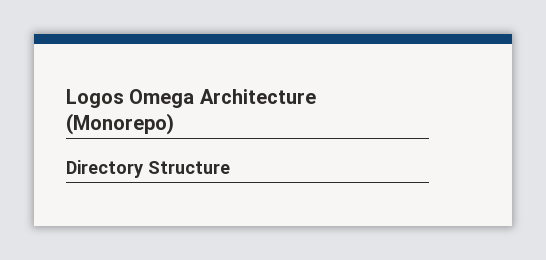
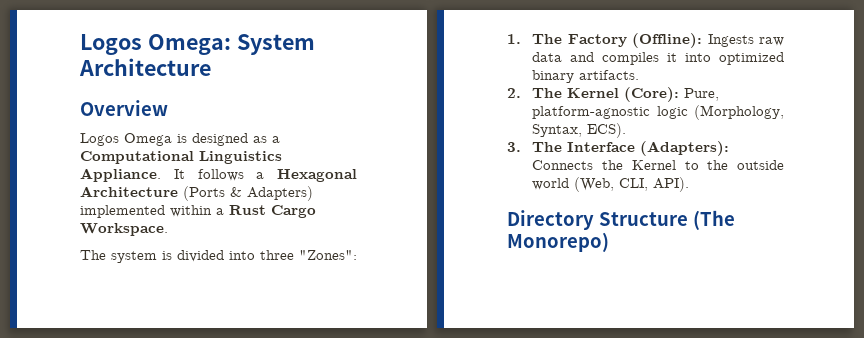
- Logos Omega Architecture (Monorepo)
+ Logos Omega: System Architecture
+ Overview
+ Logos Omega is designed as a Computational Linguistics Appliance. It follows a Hexagonal Architecture (Ports & Adapters) implemented within a Rust Cargo Workspace.
+ The system is divided into three "Zones":
+ 1. The Factory (Offline): Ingests raw data and compiles it into optimized binary artifacts.
+ 2. The Kernel (Core): Pure, platform-agnostic logic (Morphology, Syntax, ECS).
+ 3. The Interface (Adapters): Connects the Kernel to the outside world (Web, CLI, API).
- Directory Structure
+ Directory Structure (The Monorepo)

